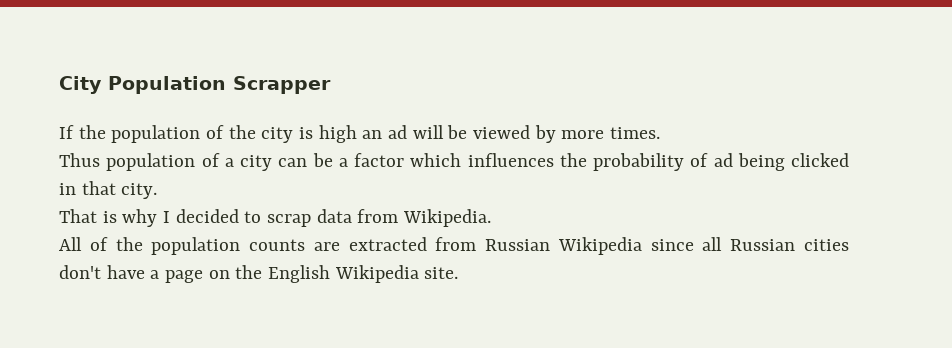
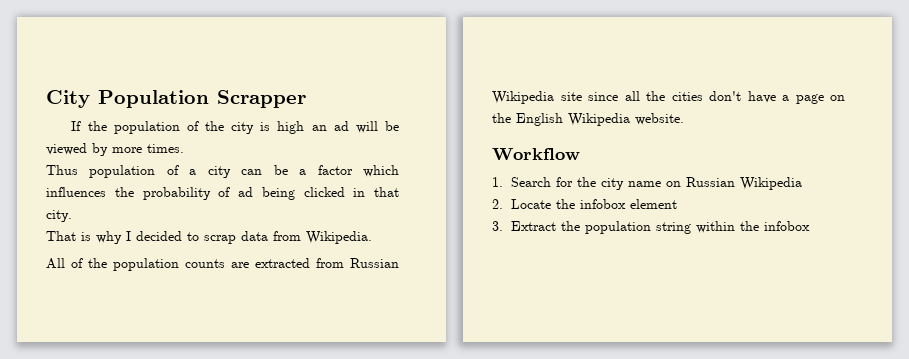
- All of the population counts are extracted from Russian Wikipedia since all Russian cities don't have a page on the English Wikipedia site.
+ All of the population counts are extracted from Russian Wikipedia site since all the cities don't have a page on the English Wikipedia website.
+ Workflow
+ 1. Search for the city name on Russian Wikipedia
+ 2. Locate the infobox element
+ 3. Extract the population string within the infobox

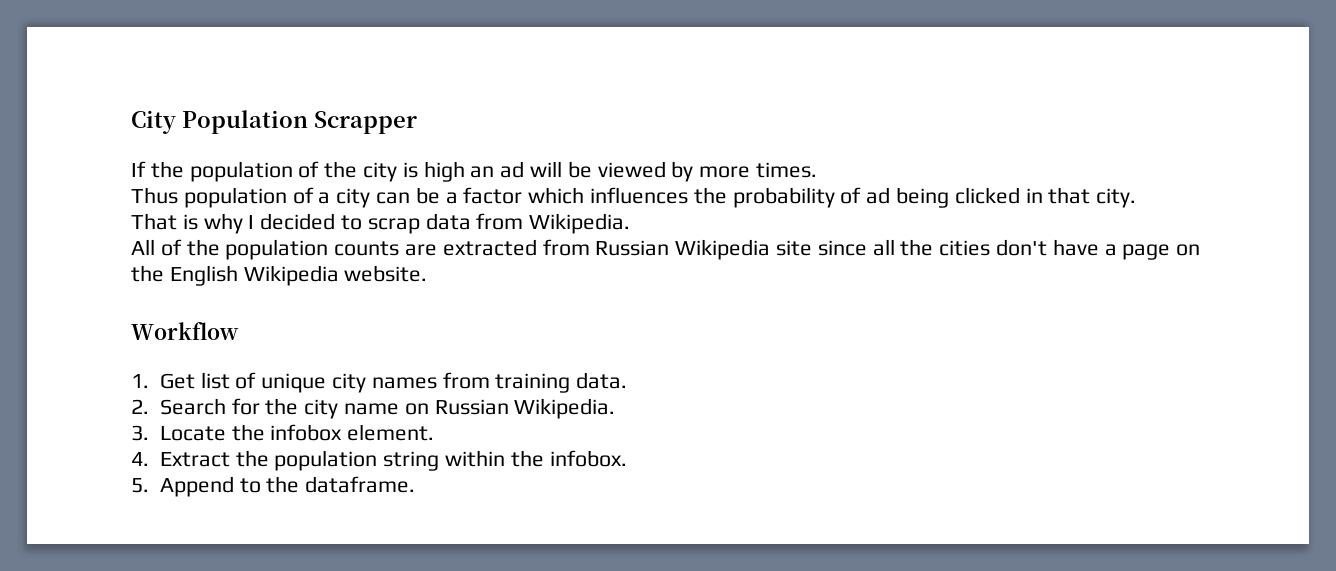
- 1. Search for the city name on Russian Wikipedia
- 2. Locate the infobox element
- 3. Extract the population string within the infobox
+ 1. Get list of unique city names from training data.
+ 2. Search for the city name on Russian Wikipedia.
+ 3. Locate the infobox element.
+ 4. Extract the population string within the infobox.
+ 5. Append to the dataframe.

